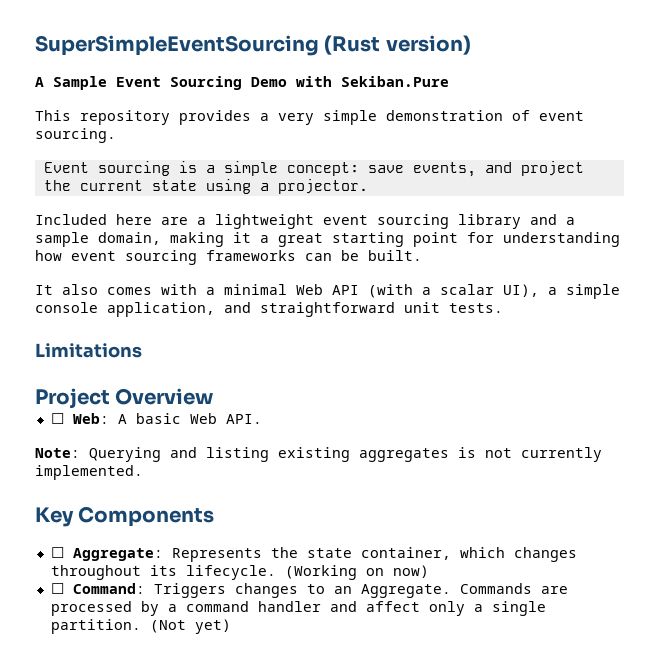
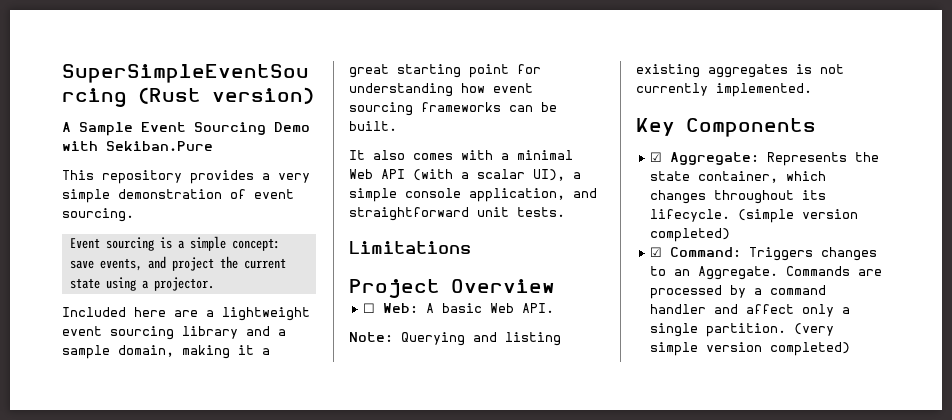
- ☐ Aggregate: Represents the state container, which changes throughout its lifecycle.
+ ☑ Aggregate: Represents the state container, which changes throughout its lifecycle.
- (Working on now)
- ☐ Command: Triggers changes to an Aggregate.
+ (simple version completed)
+ ☑ Command: Triggers changes to an Aggregate.
- (Not yet)
+ (very simple version completed)

